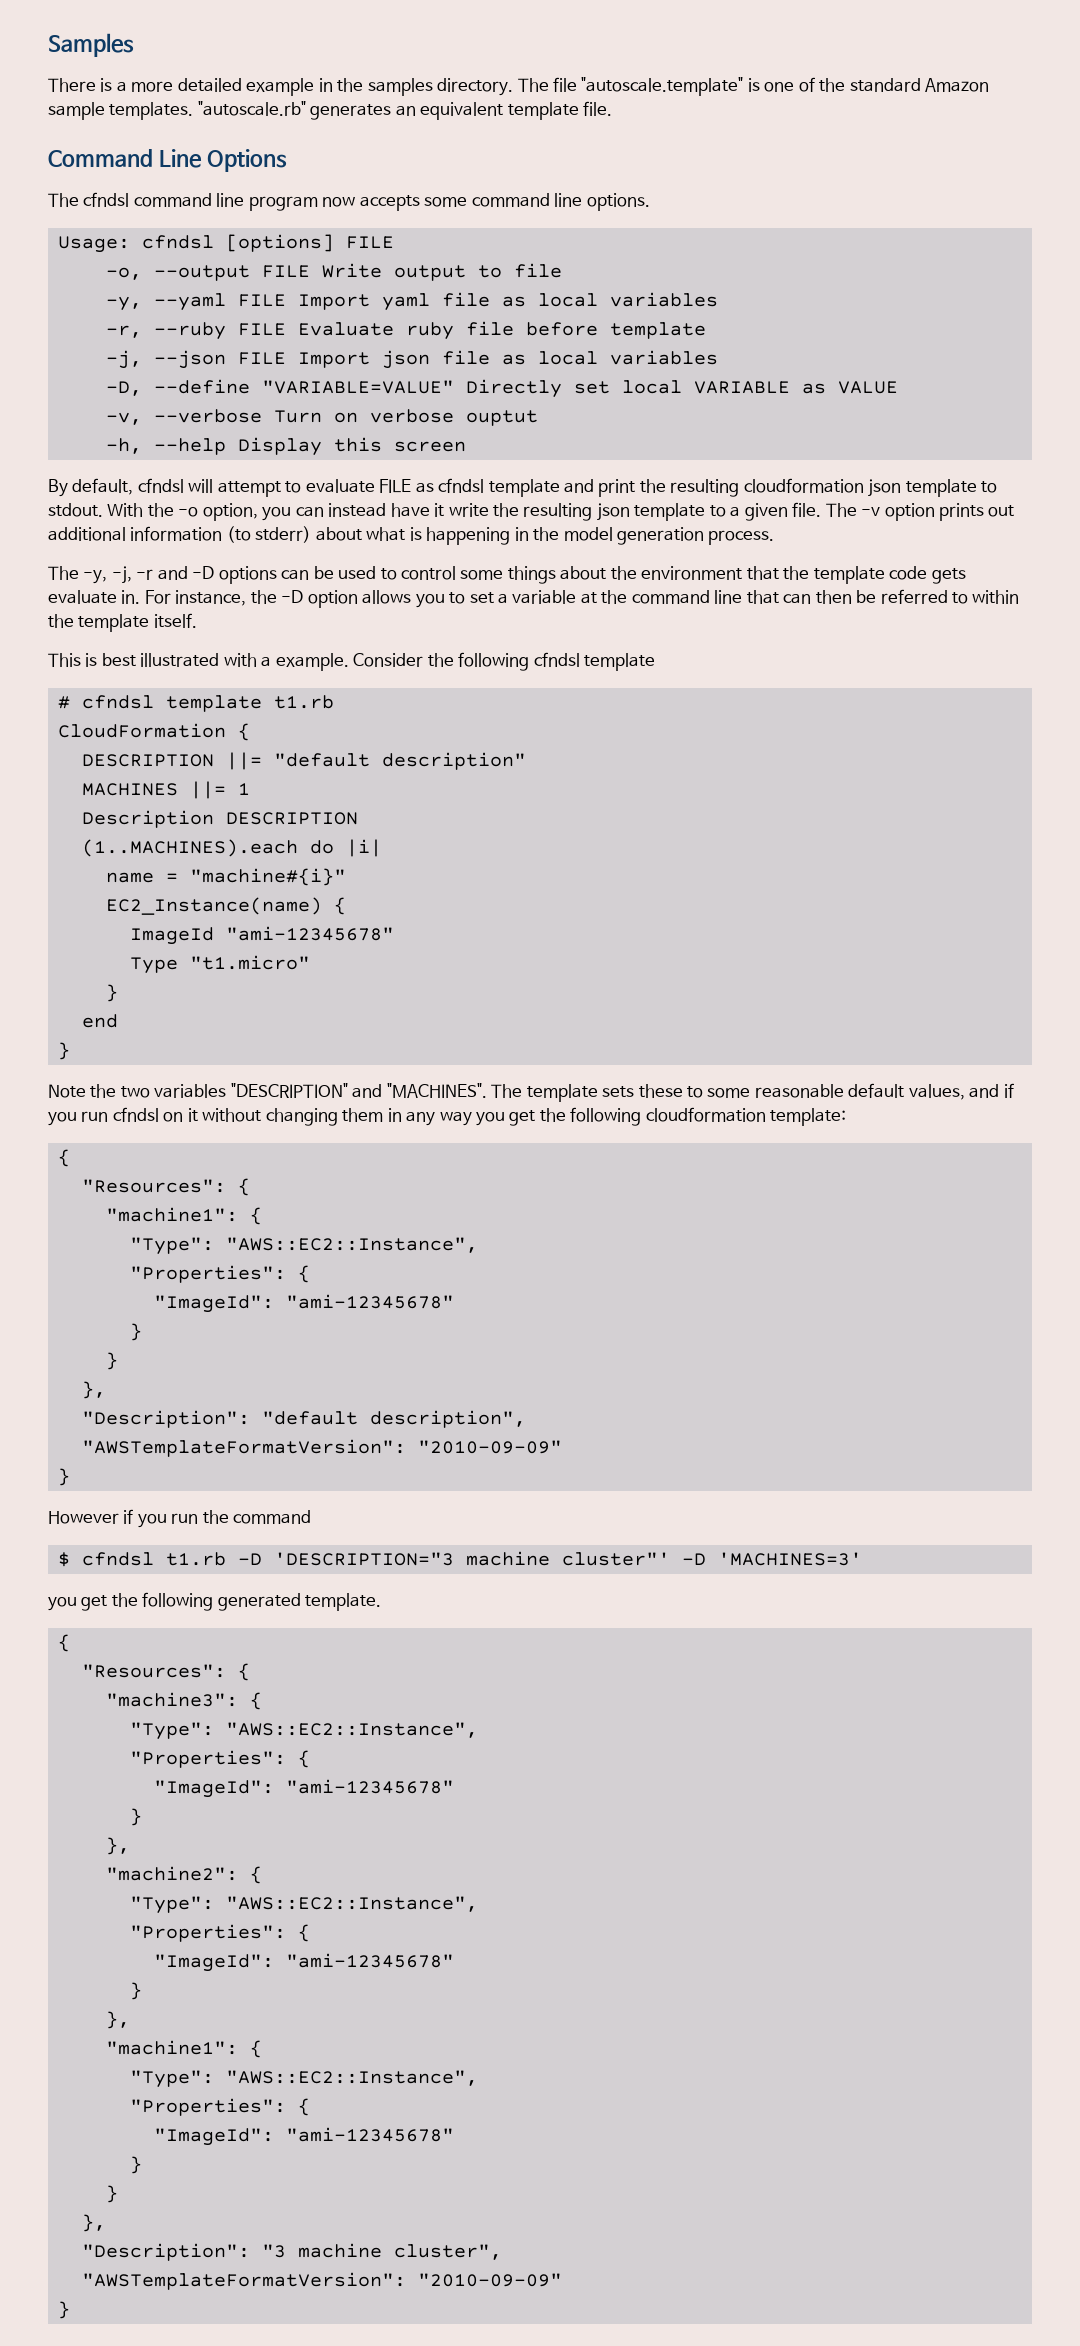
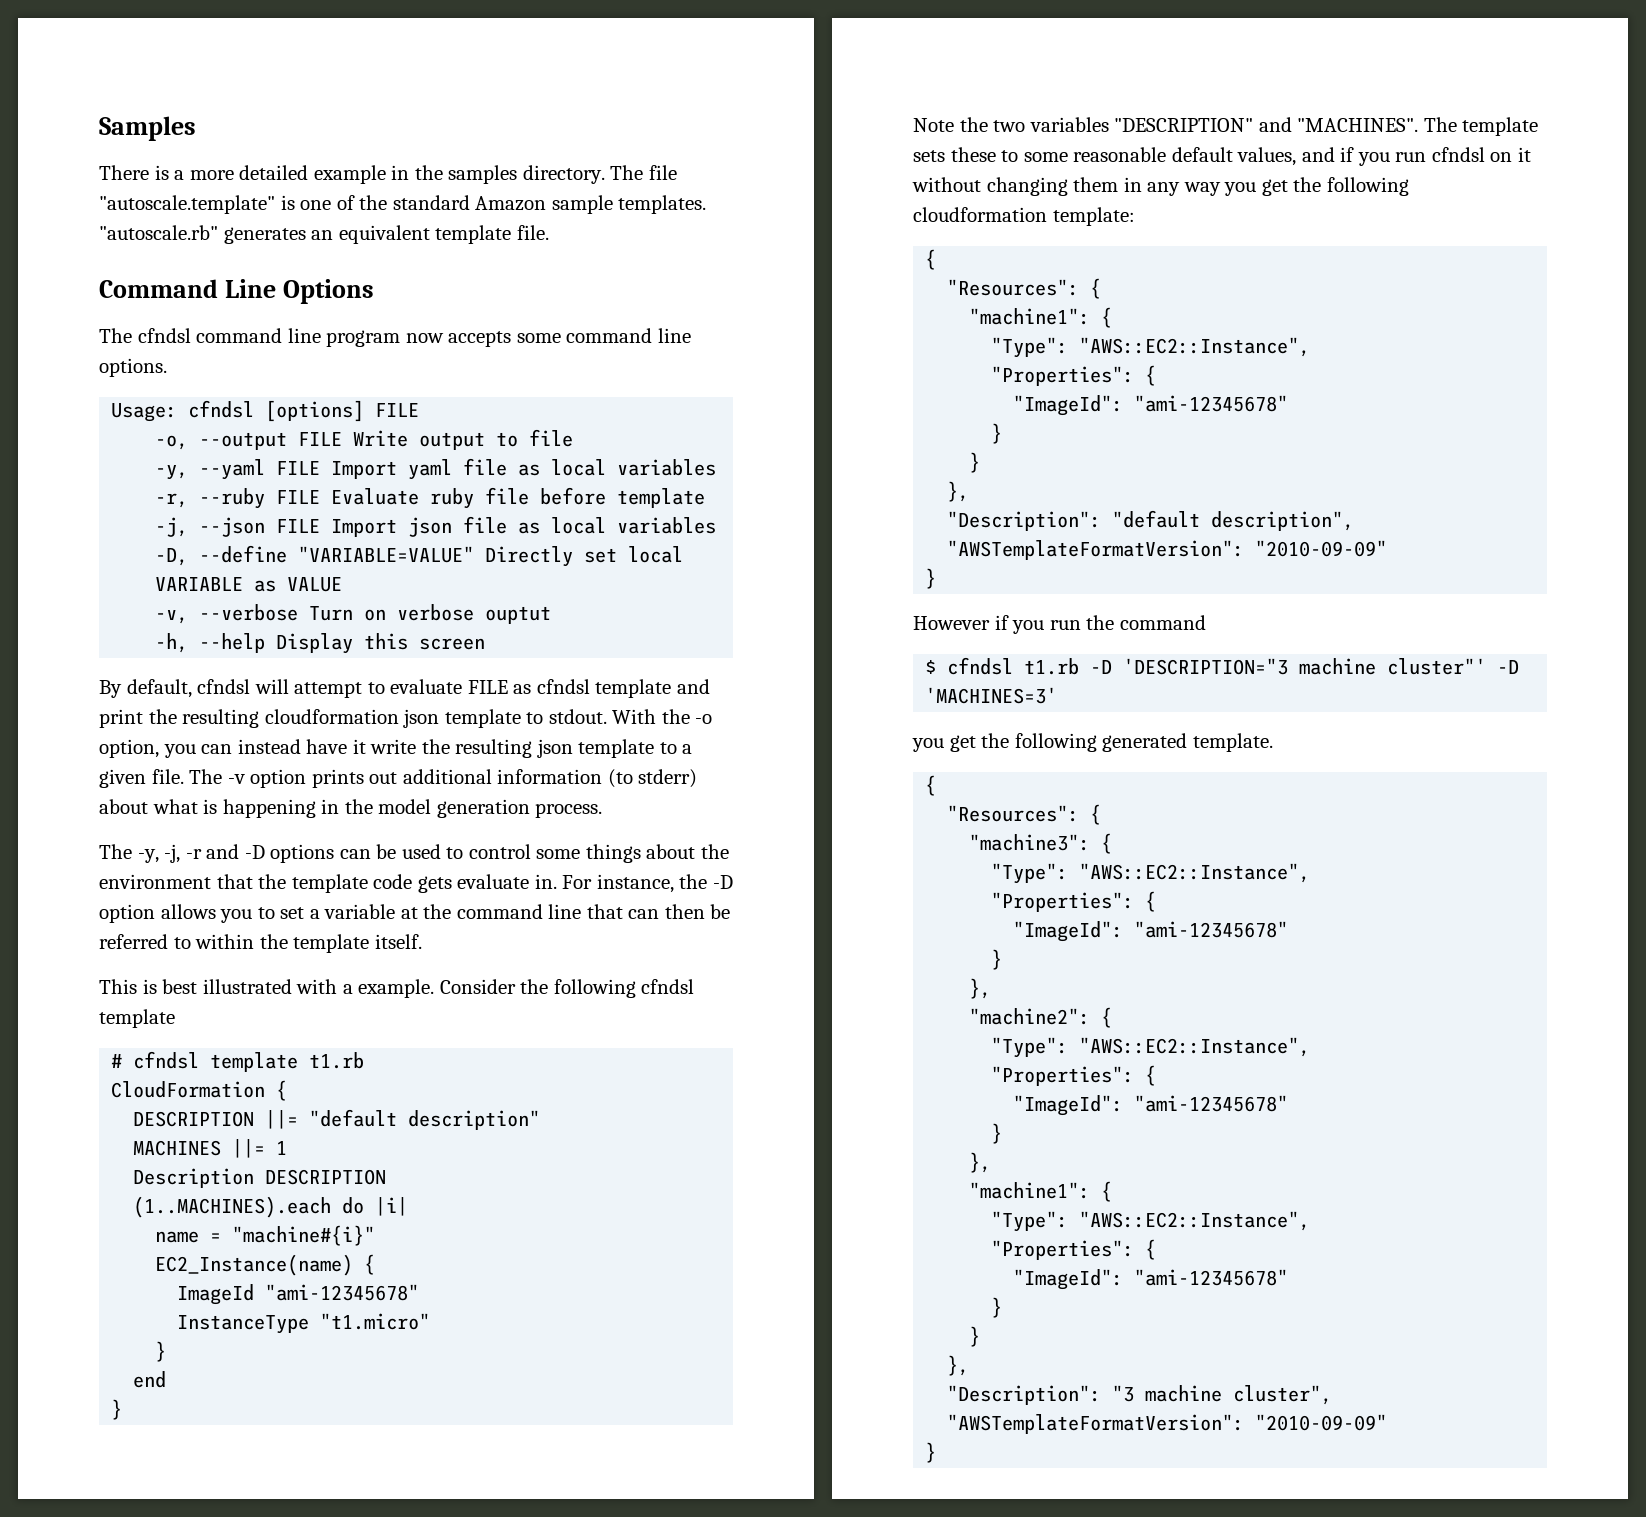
- Type "t1.micro"
+ InstanceType "t1.micro"

